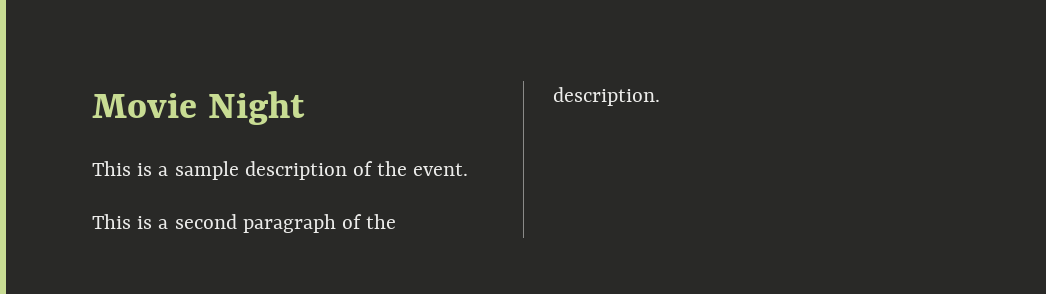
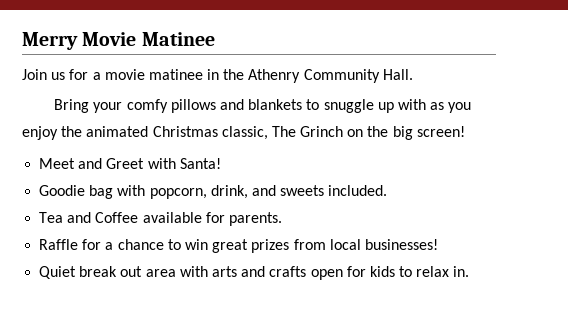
- Movie Night
- This is a sample description of the event.
- This is a second paragraph of the description.
+ Merry Movie Matinee
+ Join us for a movie matinee in the Athenry Community Hall.
+ Bring your comfy pillows and blankets to snuggle up with as you enjoy the animated Christmas classic, The Grinch on the big screen!
+ Meet and Greet with Santa!
+ Goodie bag with popcorn, drink, and sweets included.
+ Tea and Coffee available for parents.
+ Raffle for a chance to win great prizes from local businesses!
+ Quiet break out area with arts and crafts open for kids to relax in.

